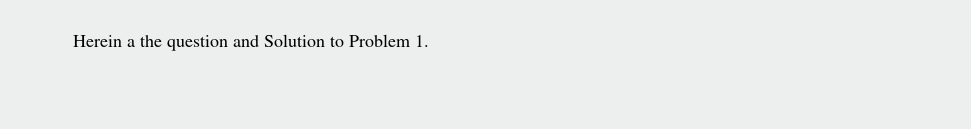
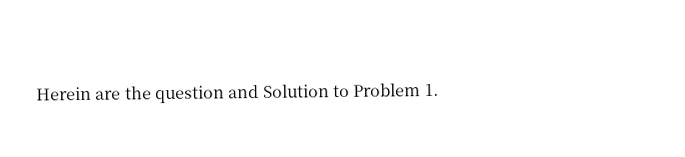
- Herein a the question and Solution to Problem 1.
+ Herein are the question and Solution to Problem 1.

